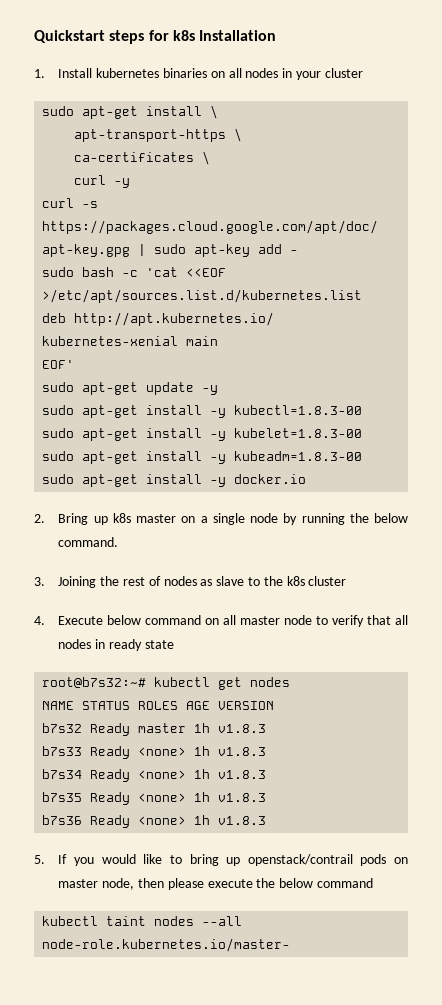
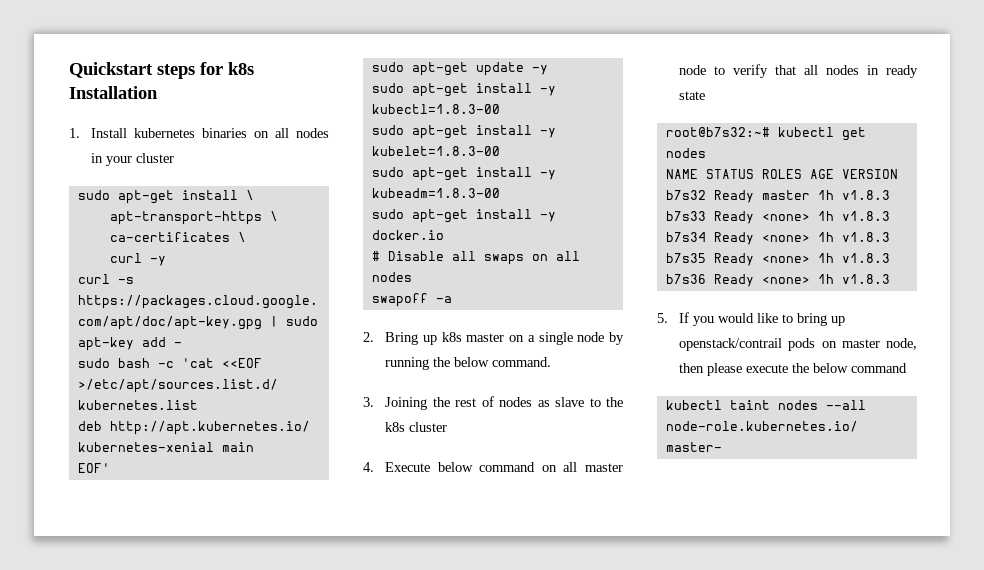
+ # Disable all swaps on all nodes
+ swapoff -a

